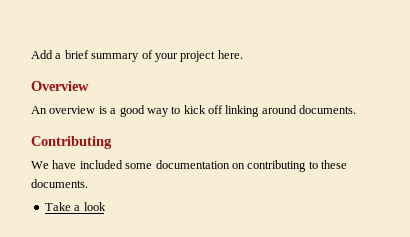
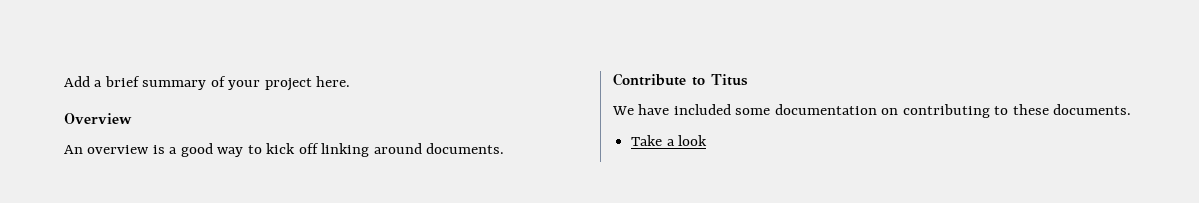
- Contributing
+ Contribute to Titus

